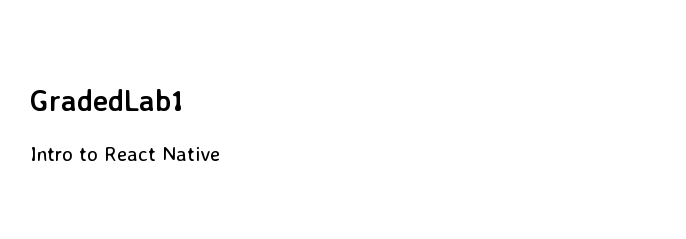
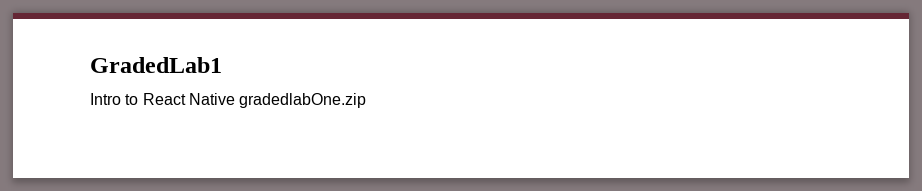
- Intro to React Native
+ Intro to React Native gradedlabOne.zip

